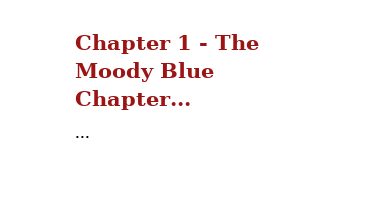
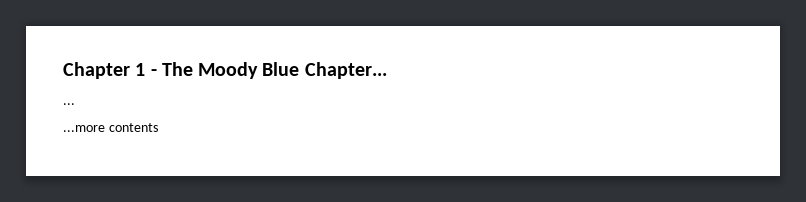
+ ...more contents

